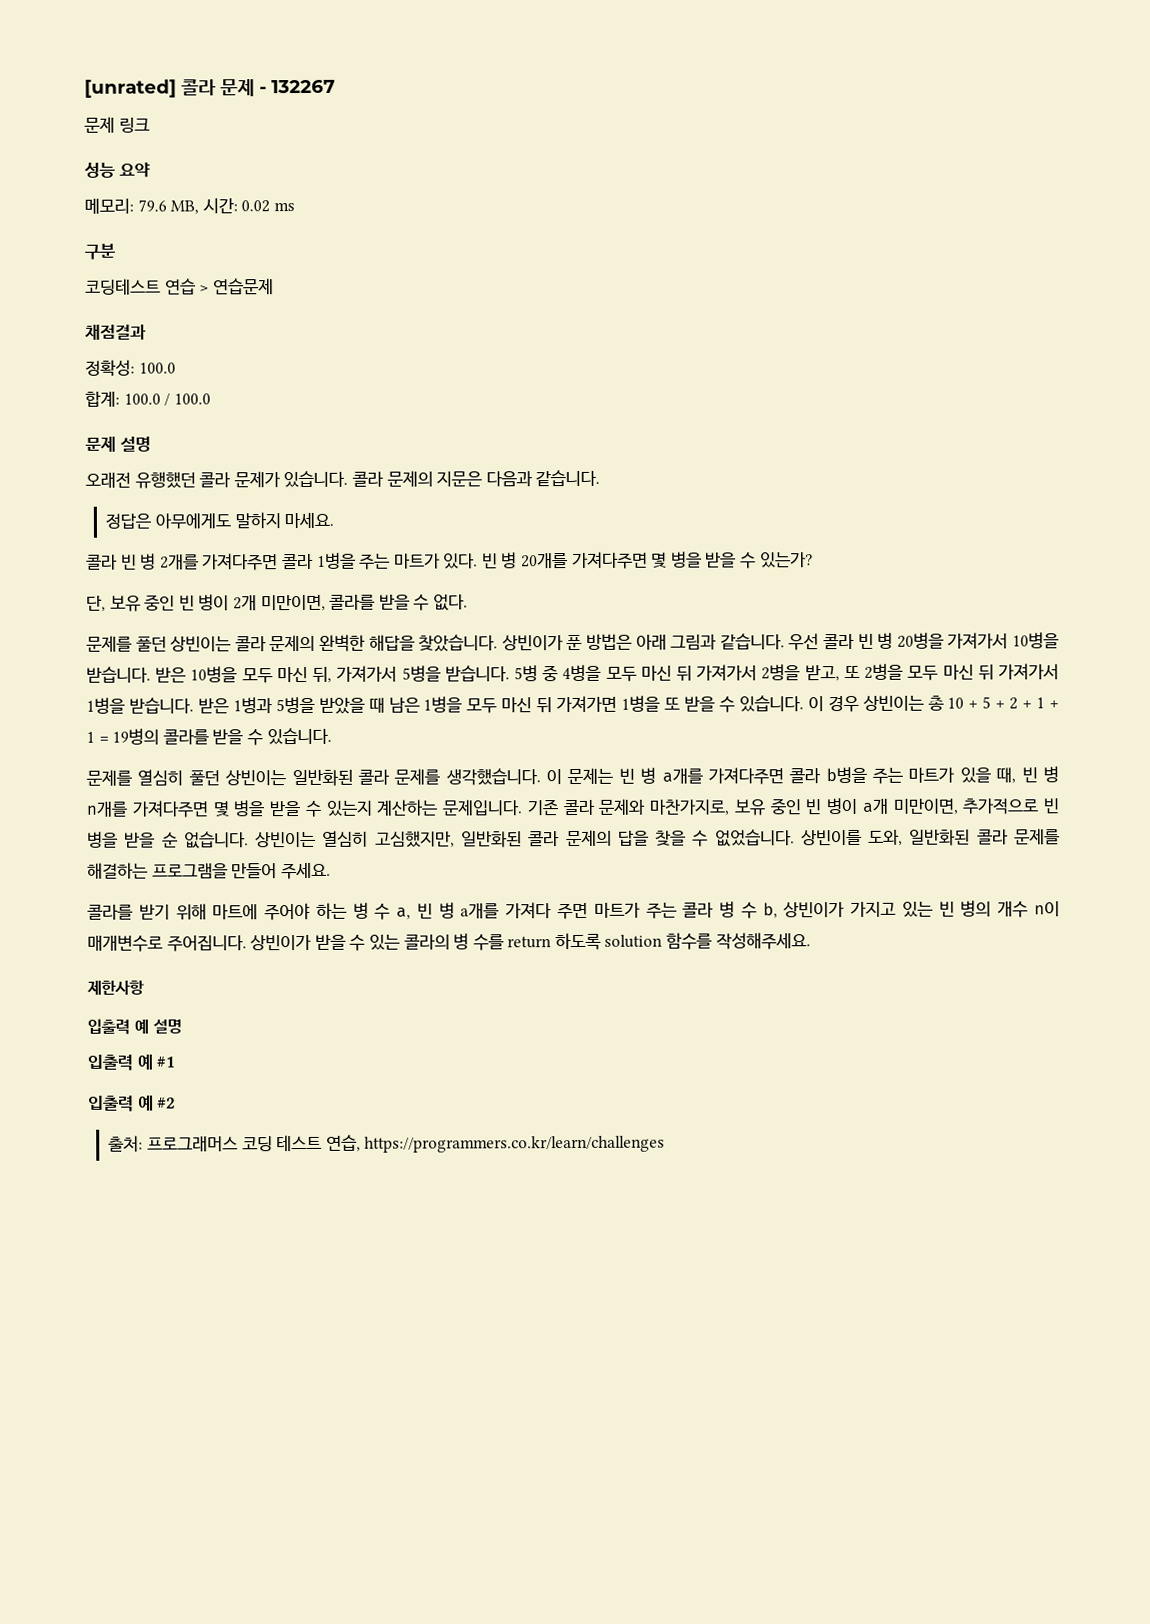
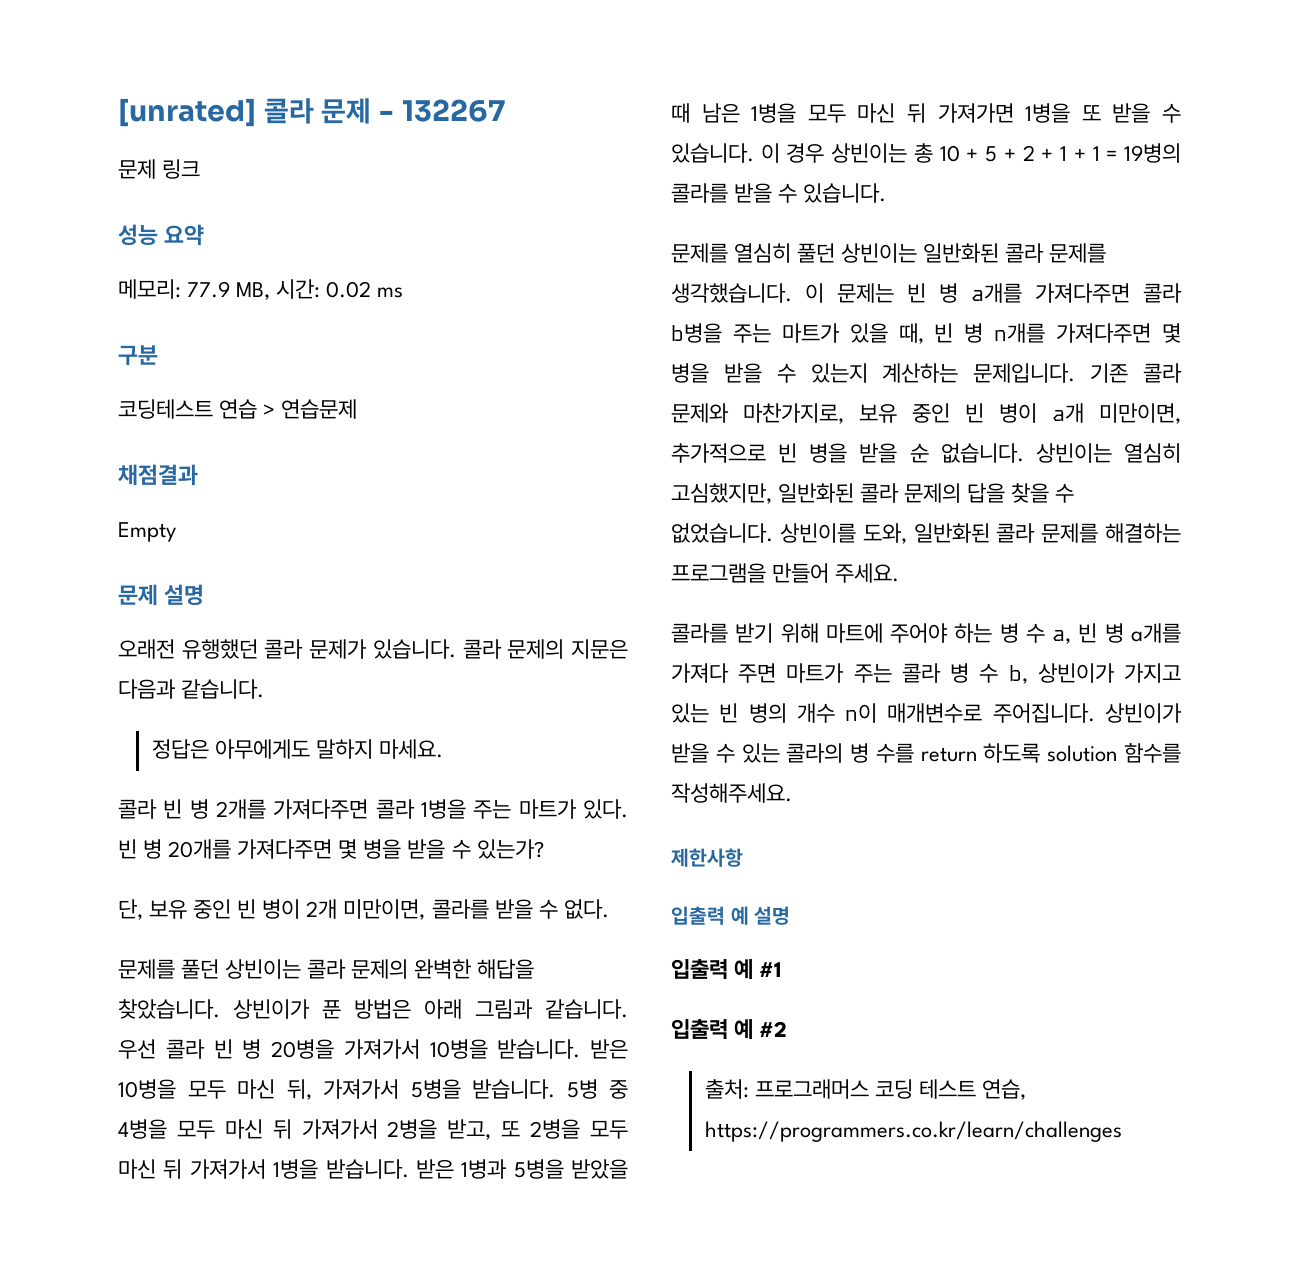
- 메모리: 79.6 MB, 시간: 0.02 ms
+ 메모리: 77.9 MB, 시간: 0.02 ms
- 정확성: 100.0
- 합계: 100.0 / 100.0
+ Empty

